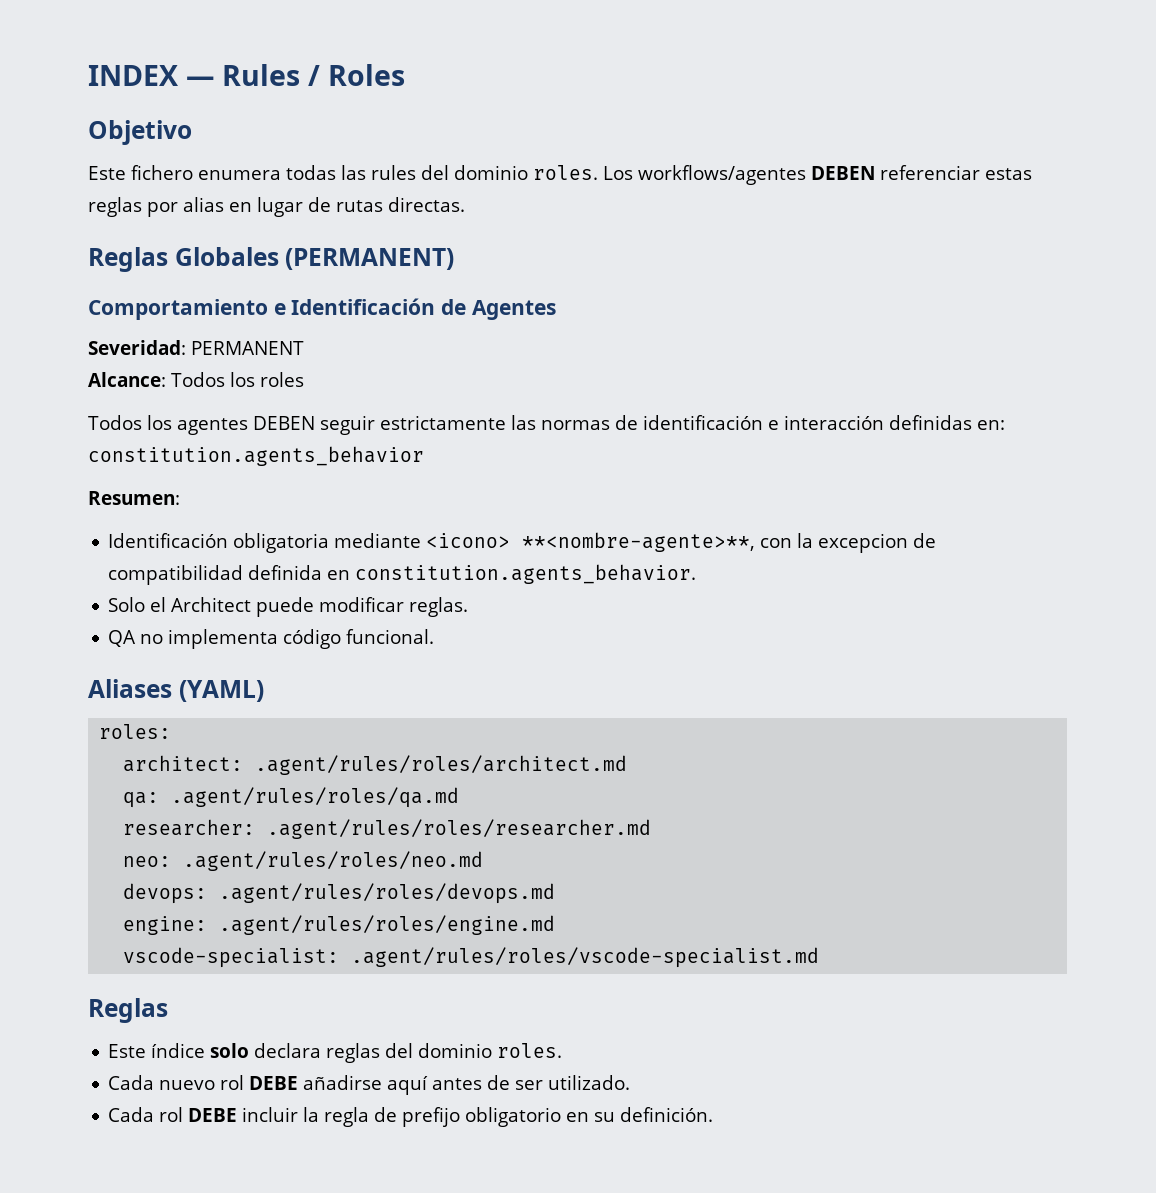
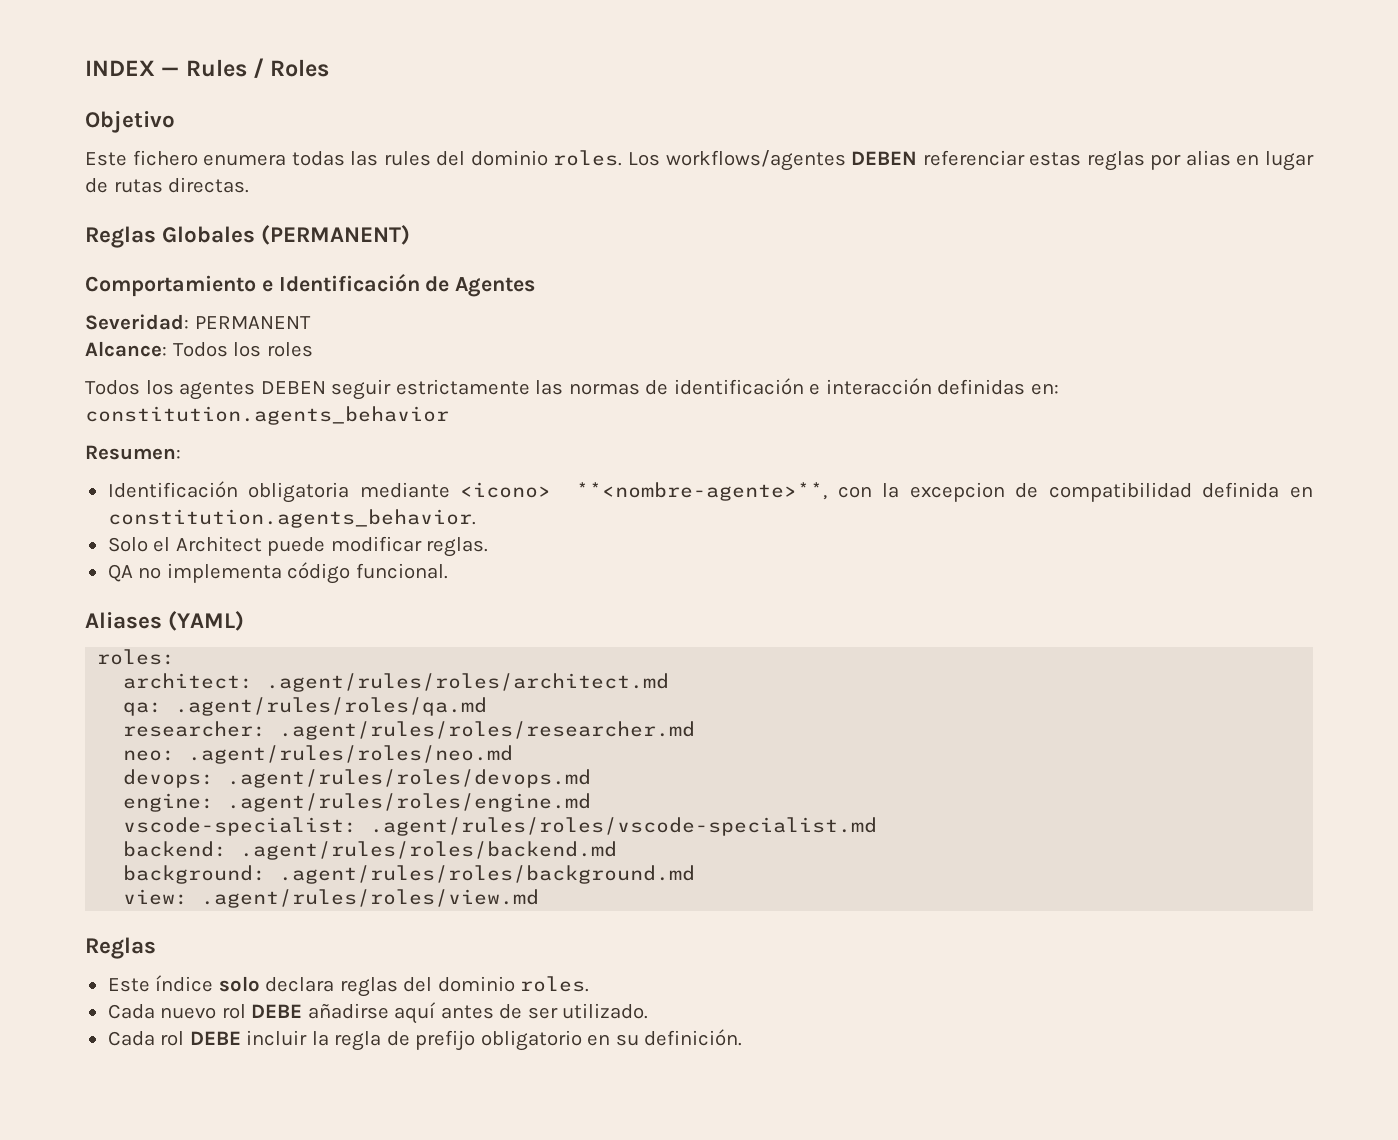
+ backend: .agent/rules/roles/backend.md
+ background: .agent/rules/roles/background.md
+ view: .agent/rules/roles/view.md

